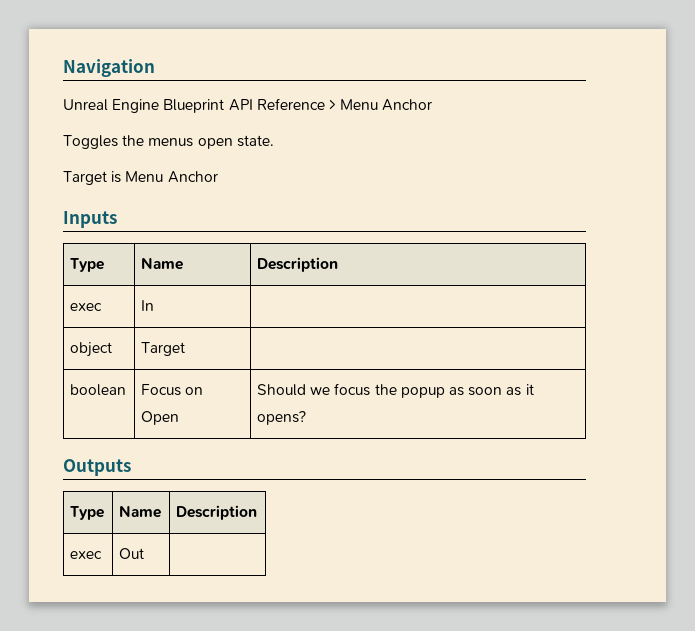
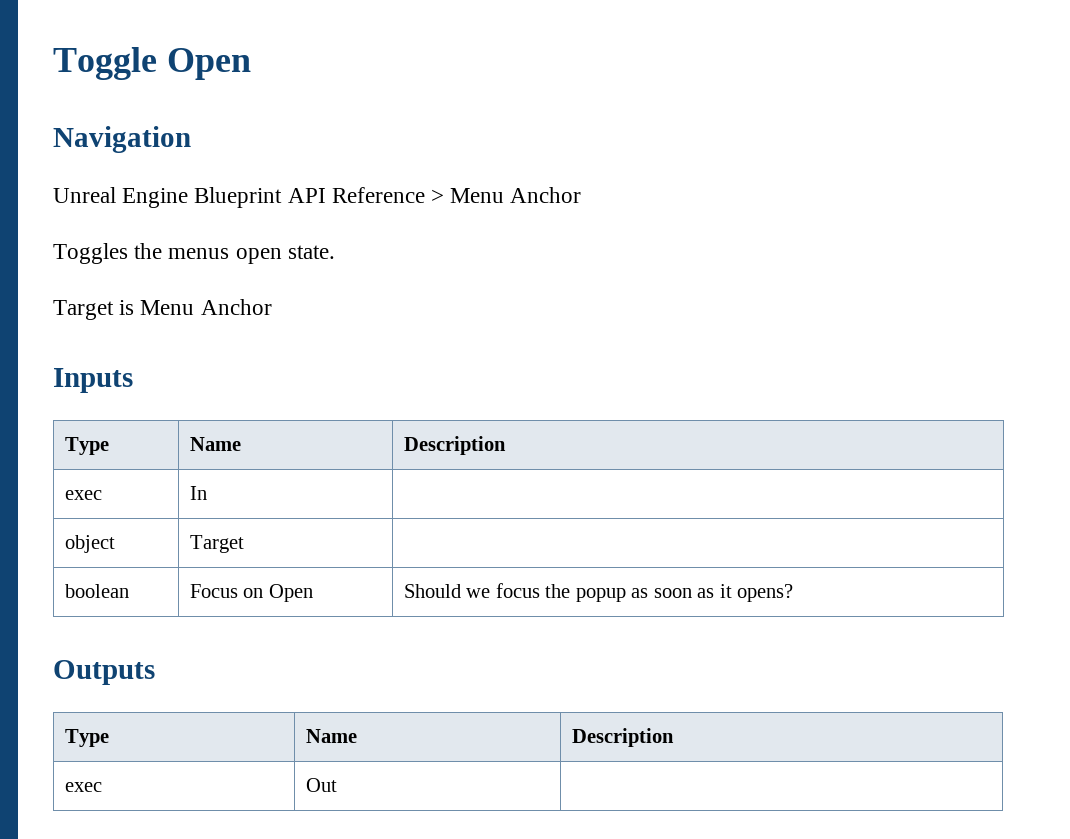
+ Toggle Open

